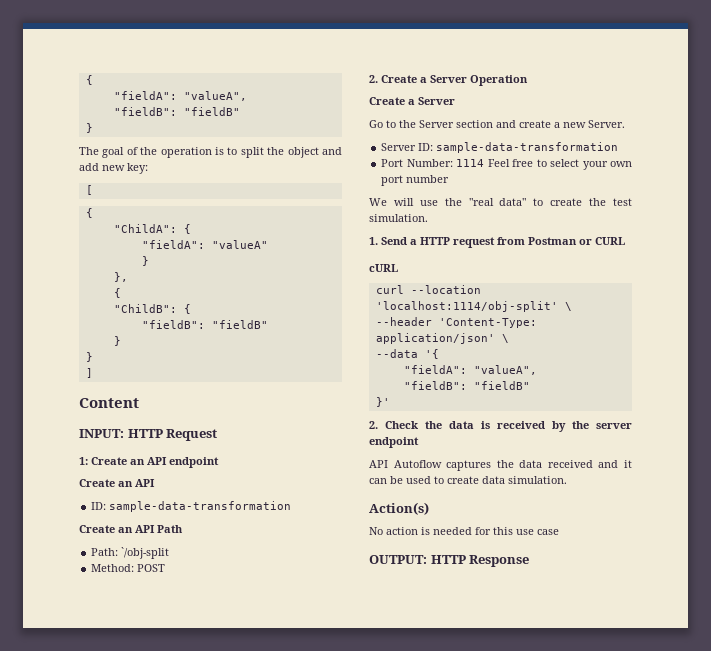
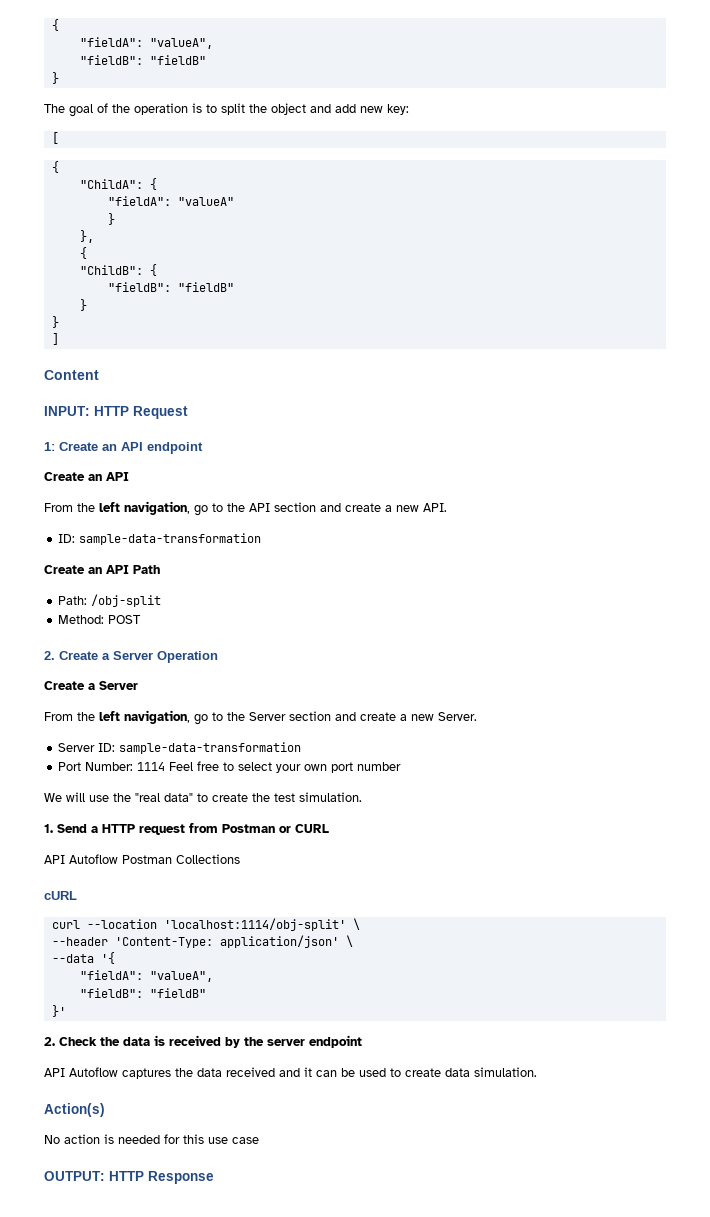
+ From the left navigation, go to the API section and create a new API.
- Path: `/obj-split
+ Path: /obj-split
- Go to the Server section and create a new Server.
+ From the left navigation, go to the Server section and create a new Server.
+ API Autoflow Postman Collections

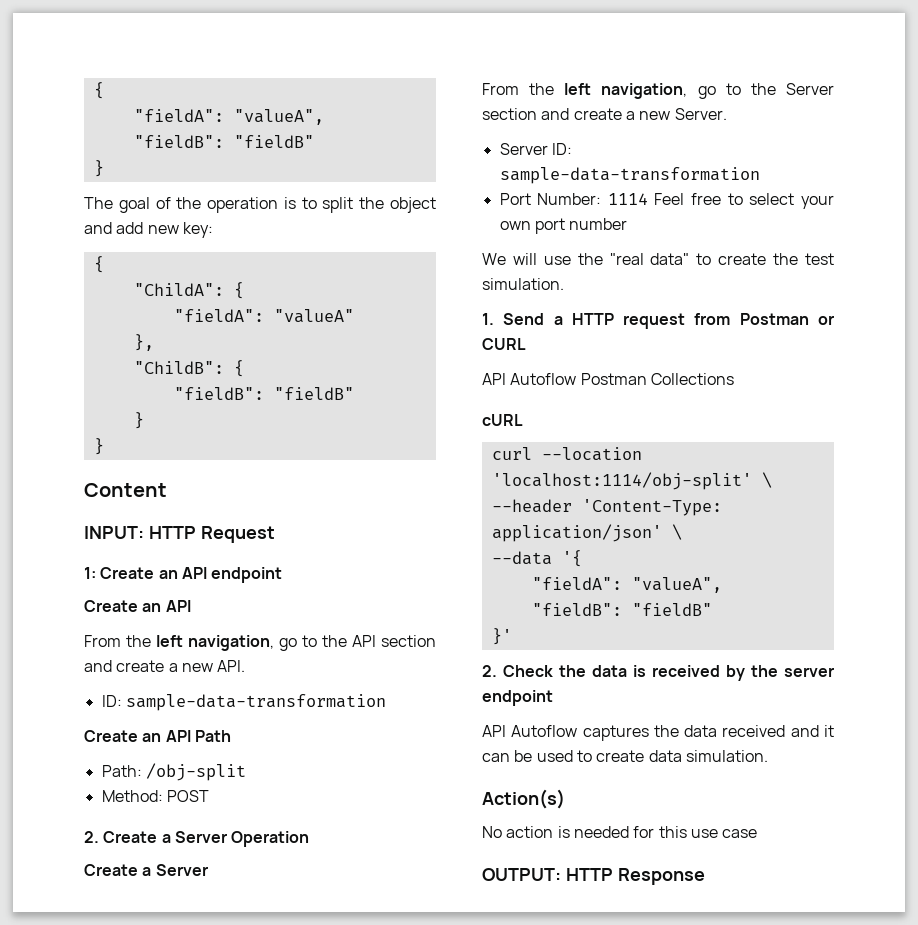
- [
  "fieldA": "valueA"
- }
  },
- {
- ]

